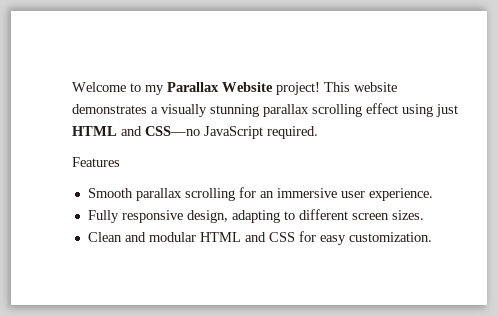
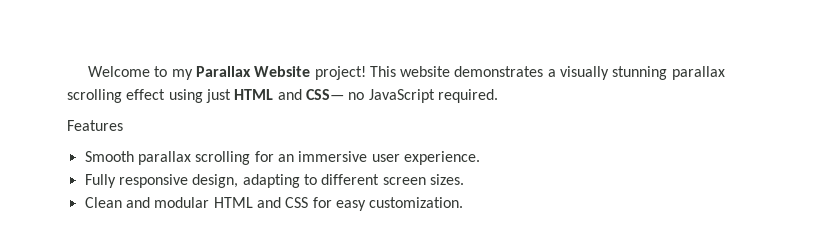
- This website demonstrates a visually stunning parallax scrolling effect using just HTML and CSS—no JavaScript required.
+ This website demonstrates a visually stunning parallax scrolling effect using just HTML and CSS— no JavaScript required.

